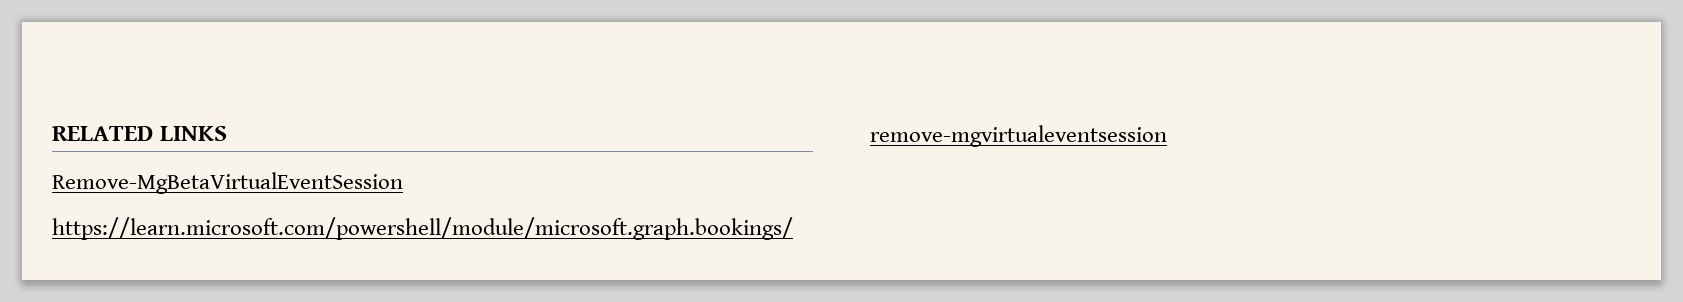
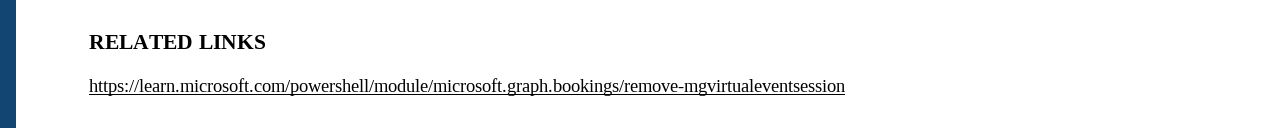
- Remove-MgBetaVirtualEventSession

